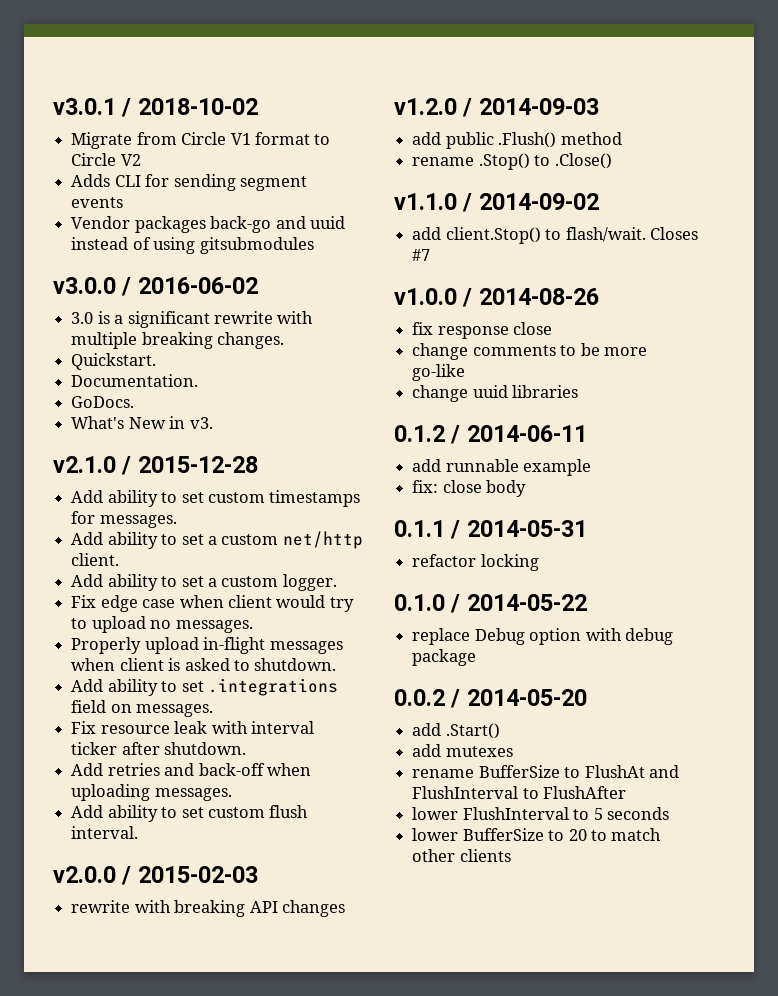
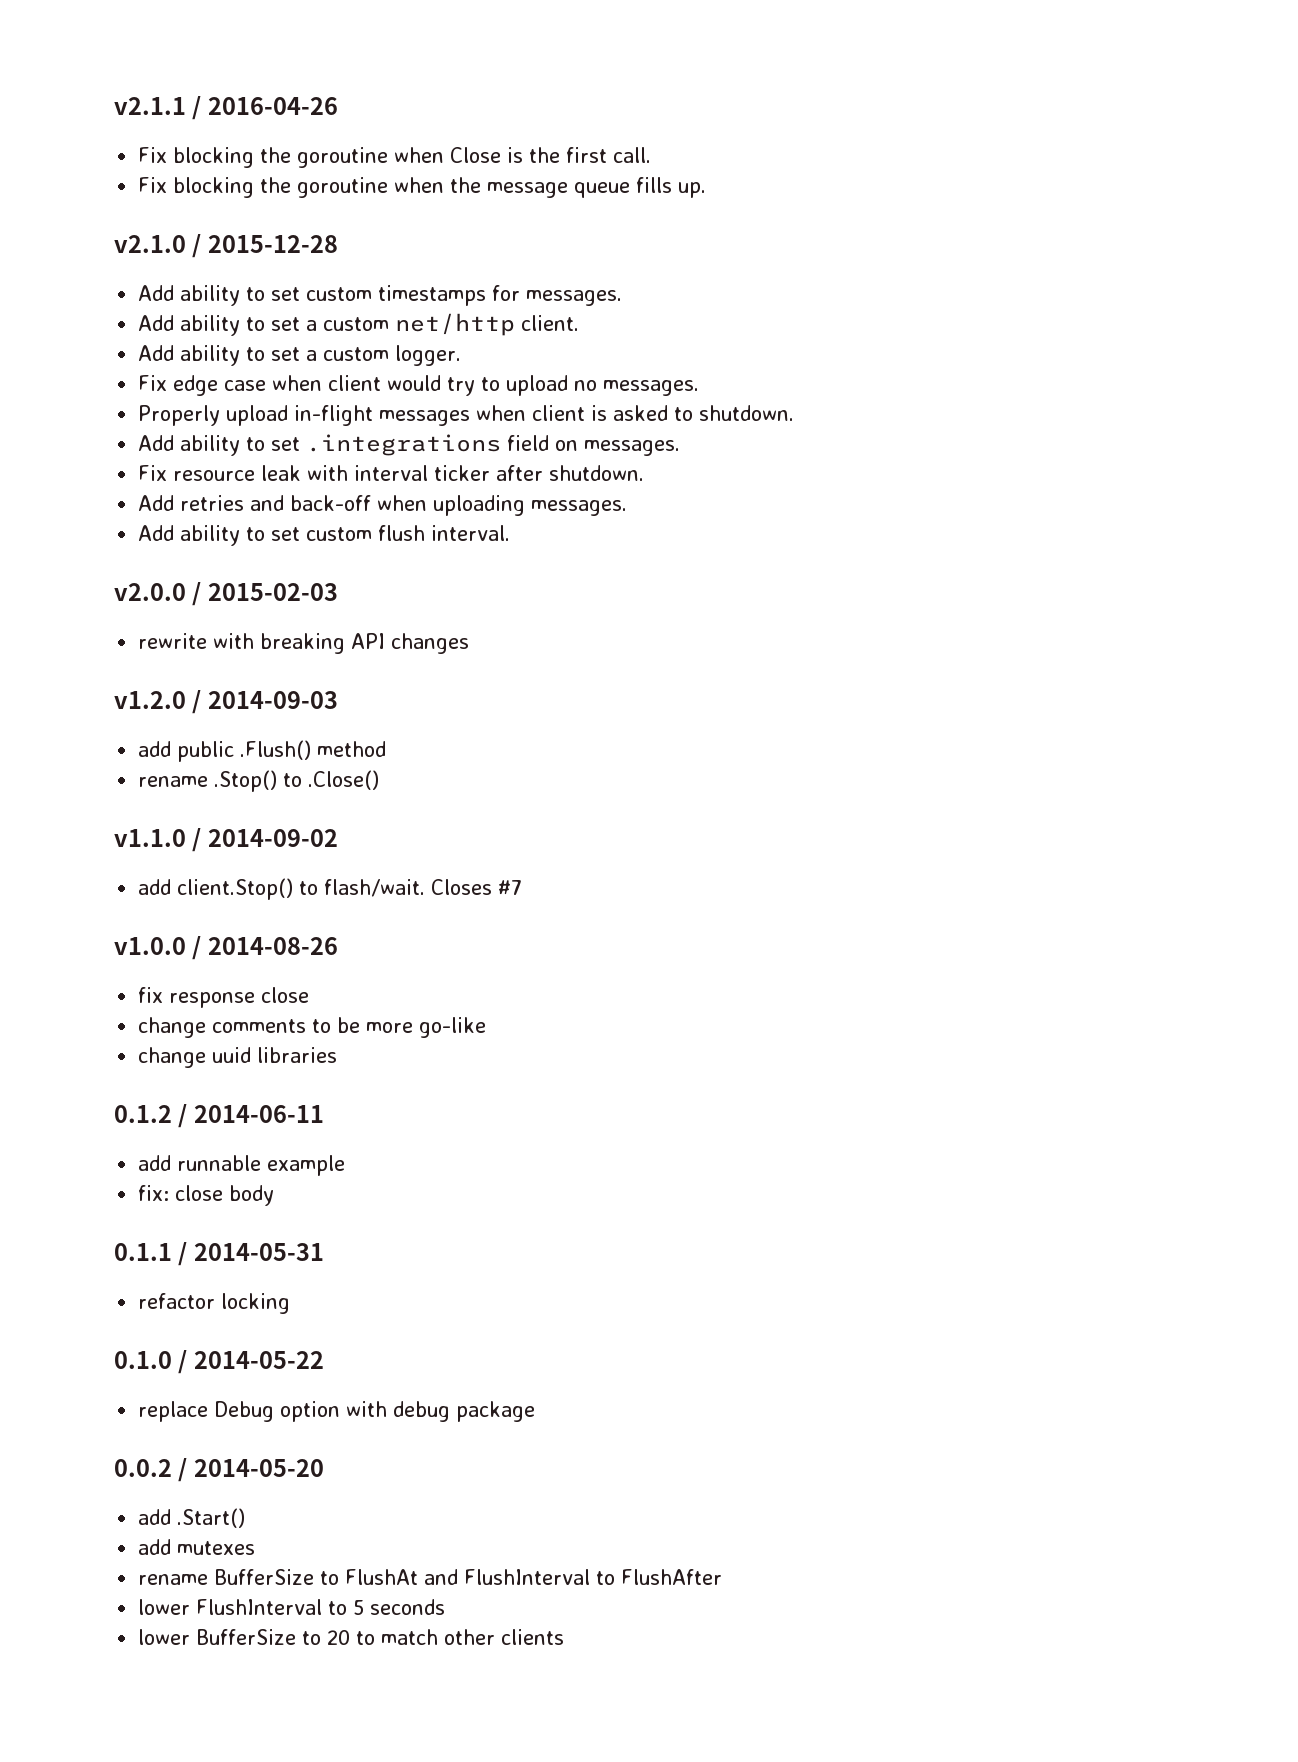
- v3.0.1 / 2018-10-02
- Migrate from Circle V1 format to Circle V2
- Adds CLI for sending segment events
- Vendor packages back-go and uuid instead of using gitsubmodules
- v3.0.0 / 2016-06-02
- 3.0 is a significant rewrite with multiple breaking changes.
- Quickstart.
- Documentation.
- GoDocs.
- What's New in v3.
+ v2.1.1 / 2016-04-26
+ Fix blocking the goroutine when Close is the first call.
+ Fix blocking the goroutine when the message queue fills up.

